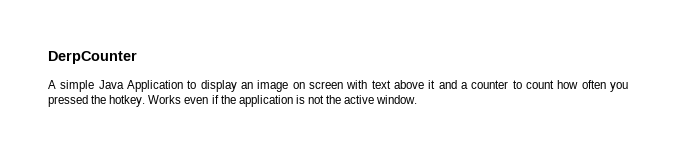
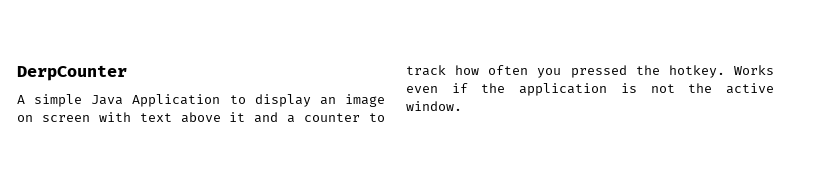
- A simple Java Application to display an image on screen with text above it and a counter to count how often you pressed the hotkey.
+ A simple Java Application to display an image on screen with text above it and a counter to track how often you pressed the hotkey.

